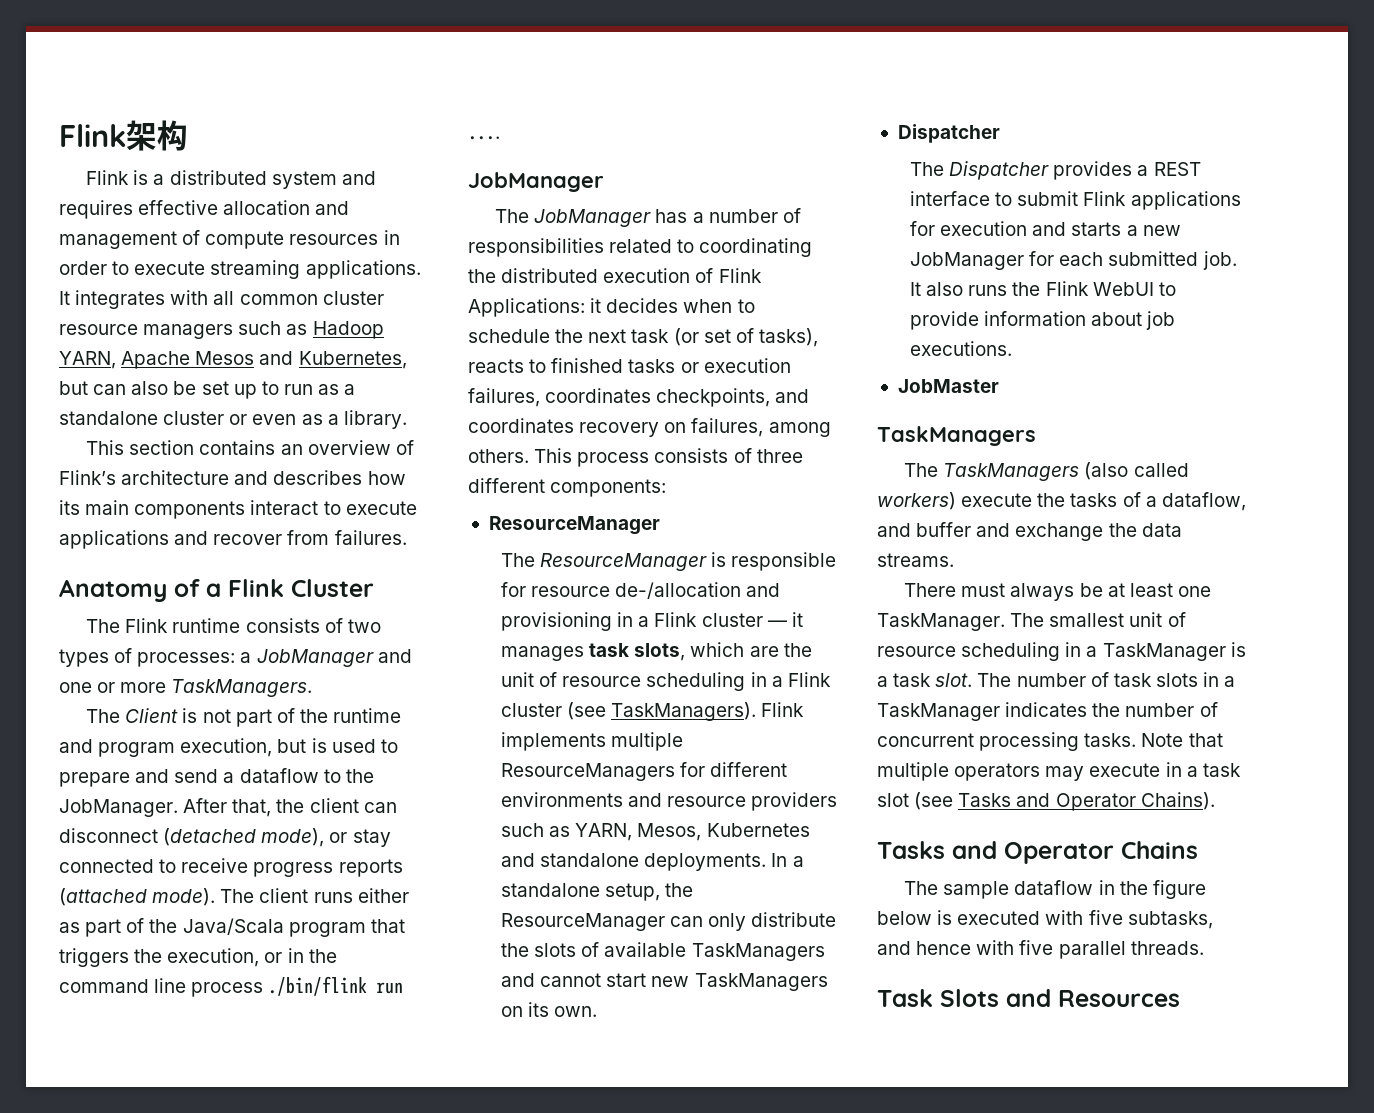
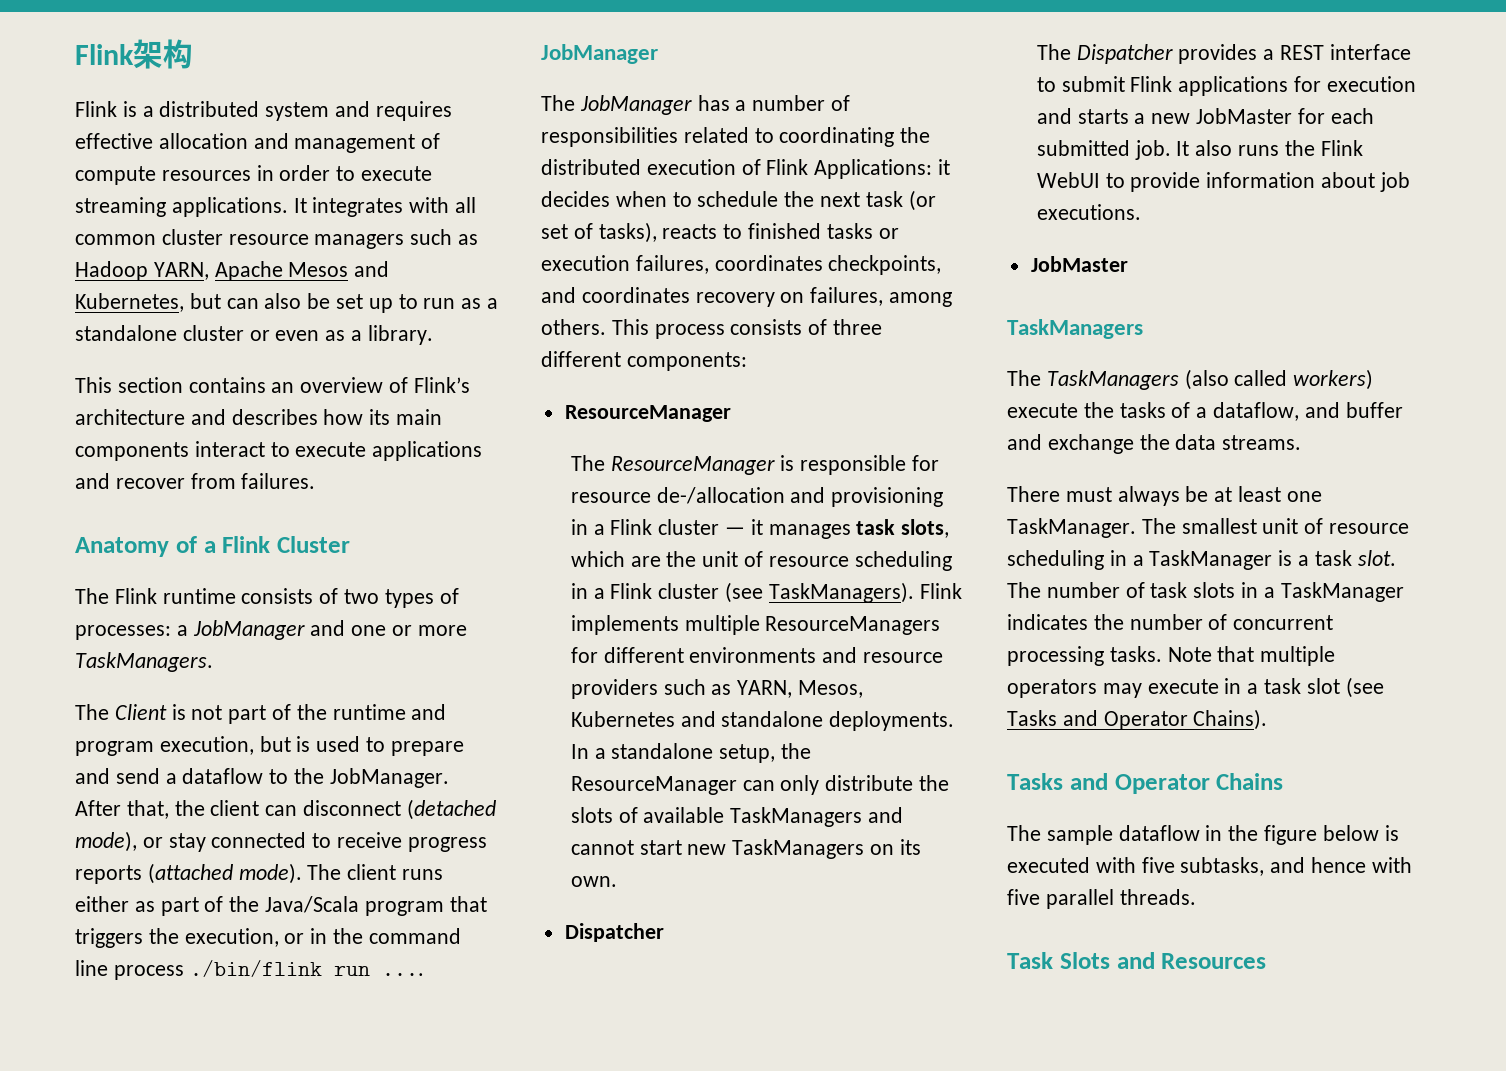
- The Dispatcher provides a REST interface to submit Flink applications for execution and starts a new JobManager for each submitted job.
+ The Dispatcher provides a REST interface to submit Flink applications for execution and starts a new JobMaster for each submitted job.

